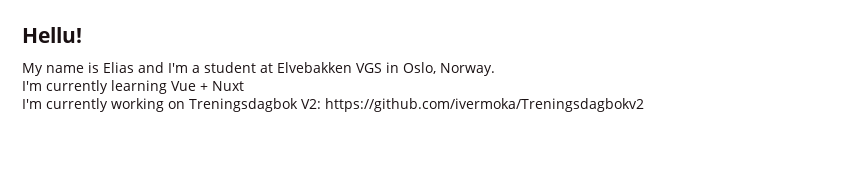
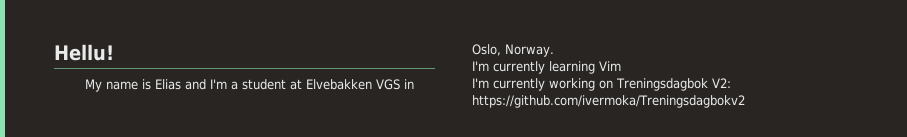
- I'm currently learning Vue + Nuxt
+ I'm currently learning Vim

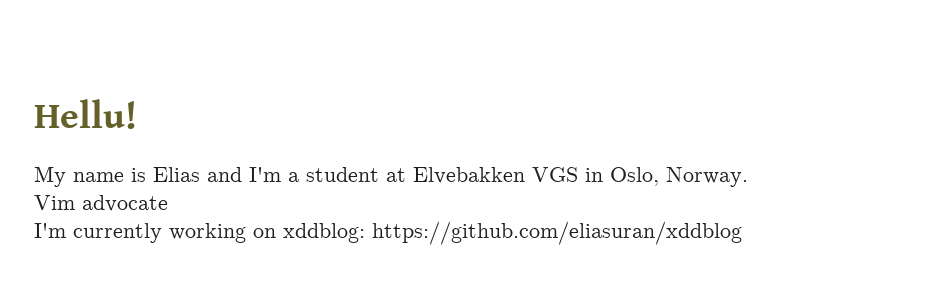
- I'm currently learning Vim
+ Vim advocate
- I'm currently working on Treningsdagbok V2: https://github.com/ivermoka/Treningsdagbokv2
+ I'm currently working on xddblog: https://github.com/eliasuran/xddblog

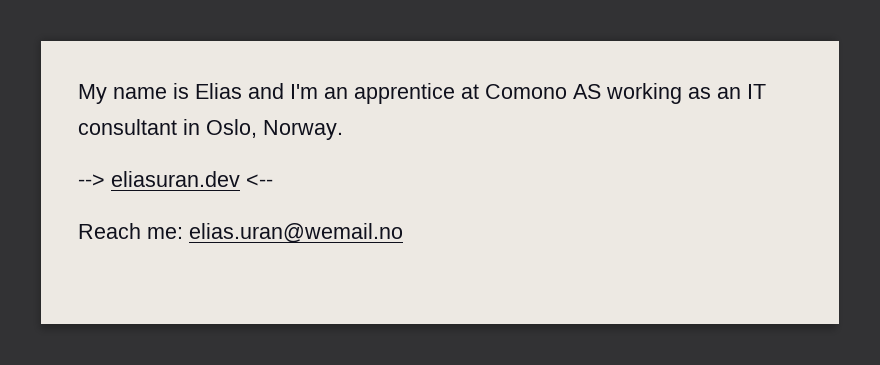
- Hellu!
- My name is Elias and I'm a student at Elvebakken VGS in Oslo, Norway.
- Vim advocate
- I'm currently working on xddblog: https://github.com/eliasuran/xddblog
+ My name is Elias and I'm an apprentice at Comono AS working as an IT consultant in Oslo, Norway.
+ --> eliasuran.dev <--
+ Reach me: elias.uran@wemail.no

